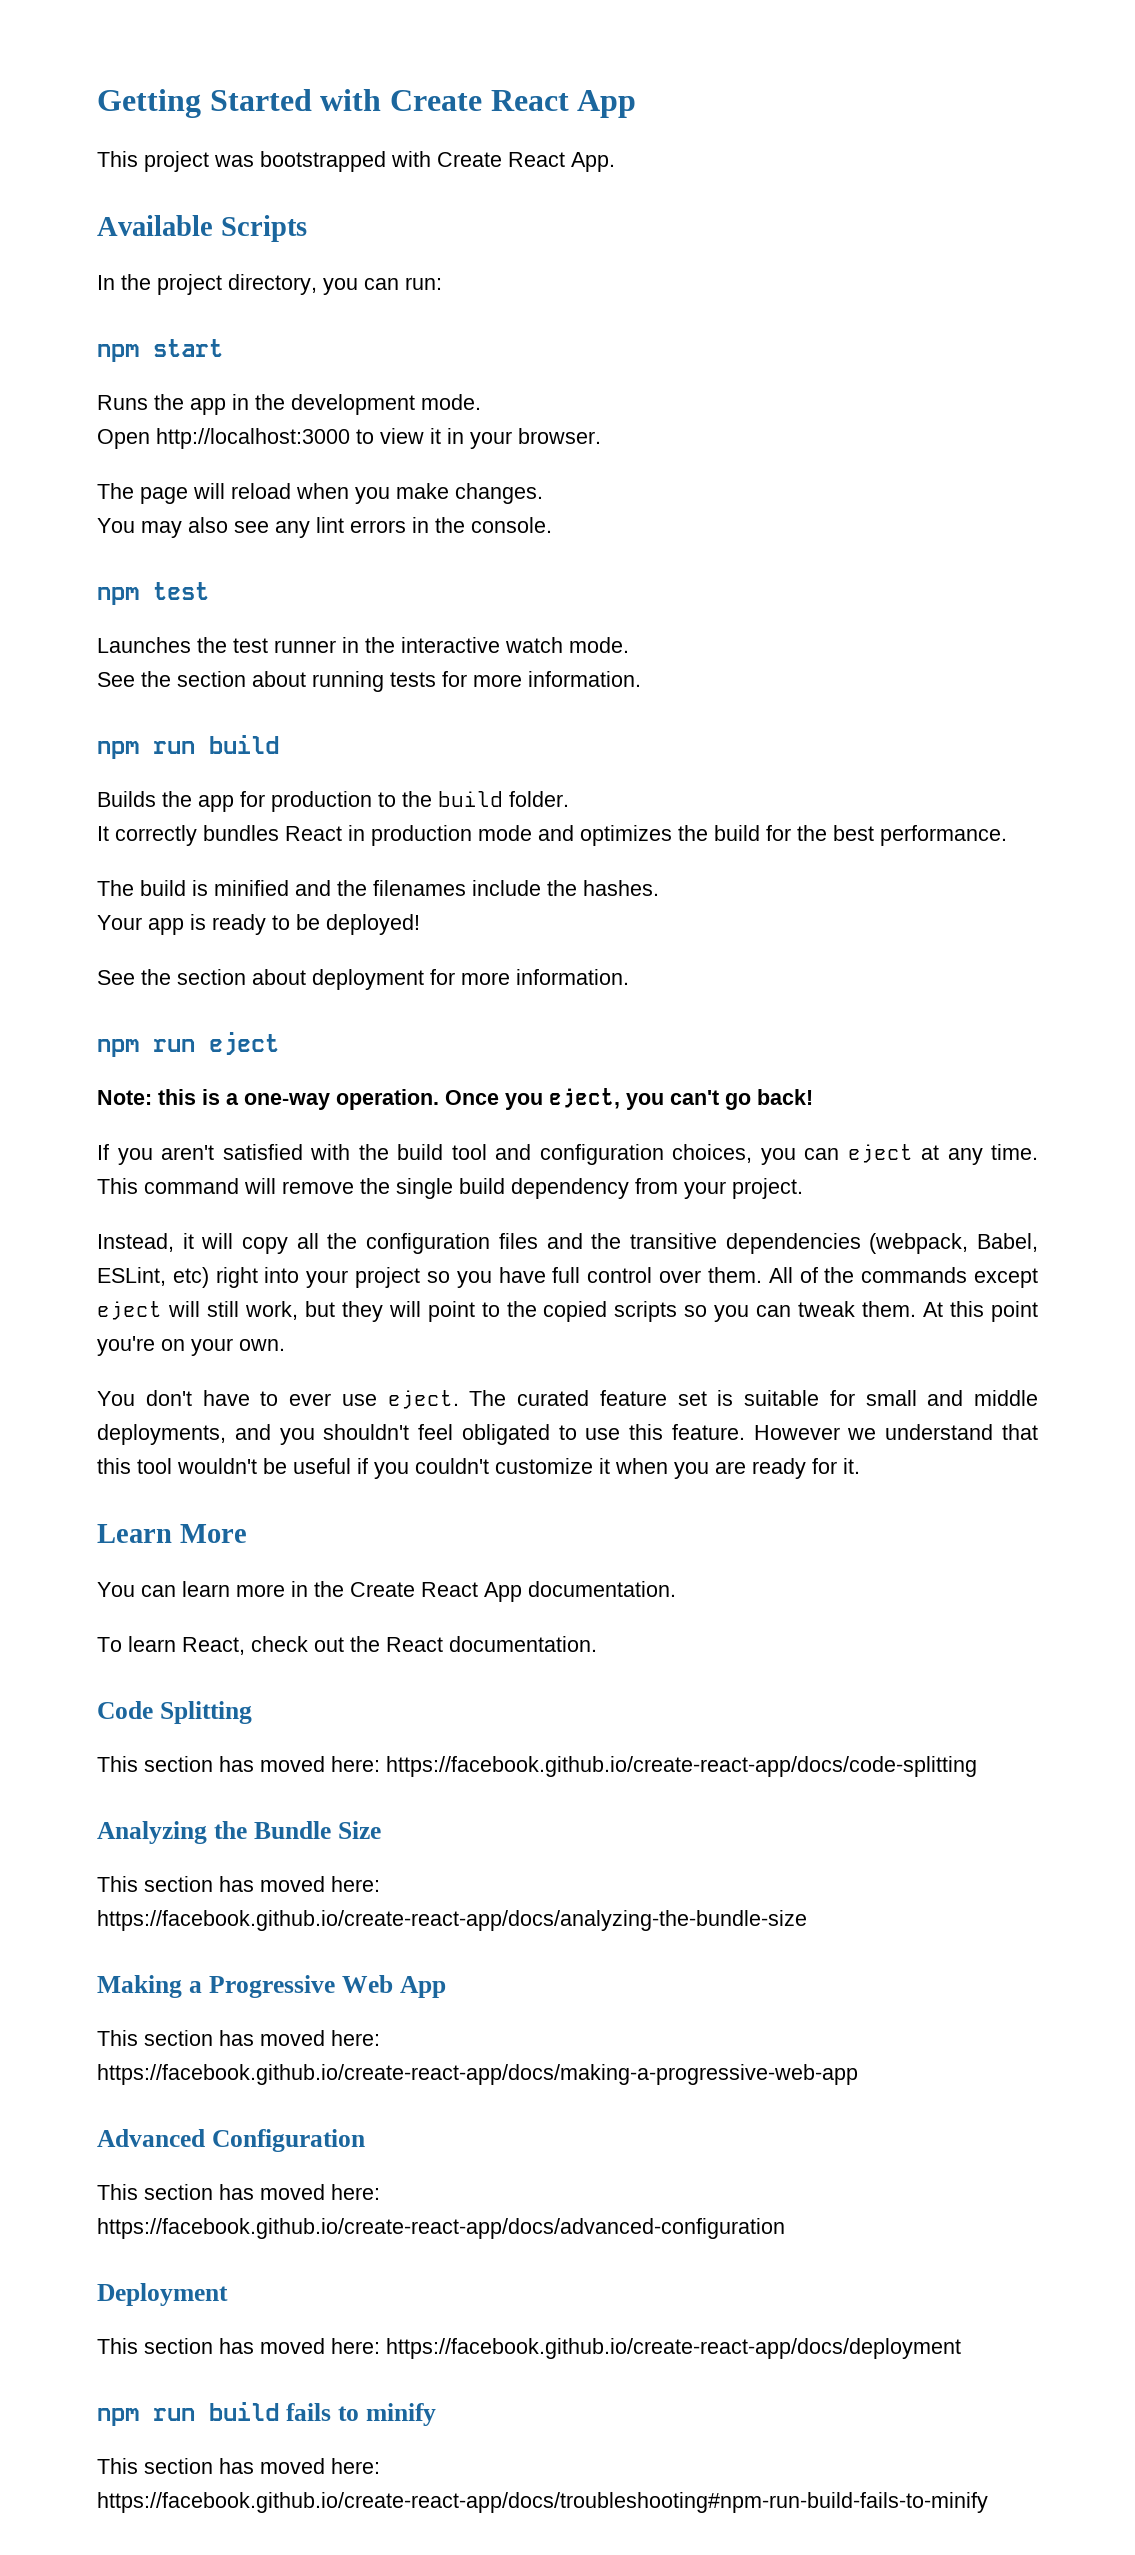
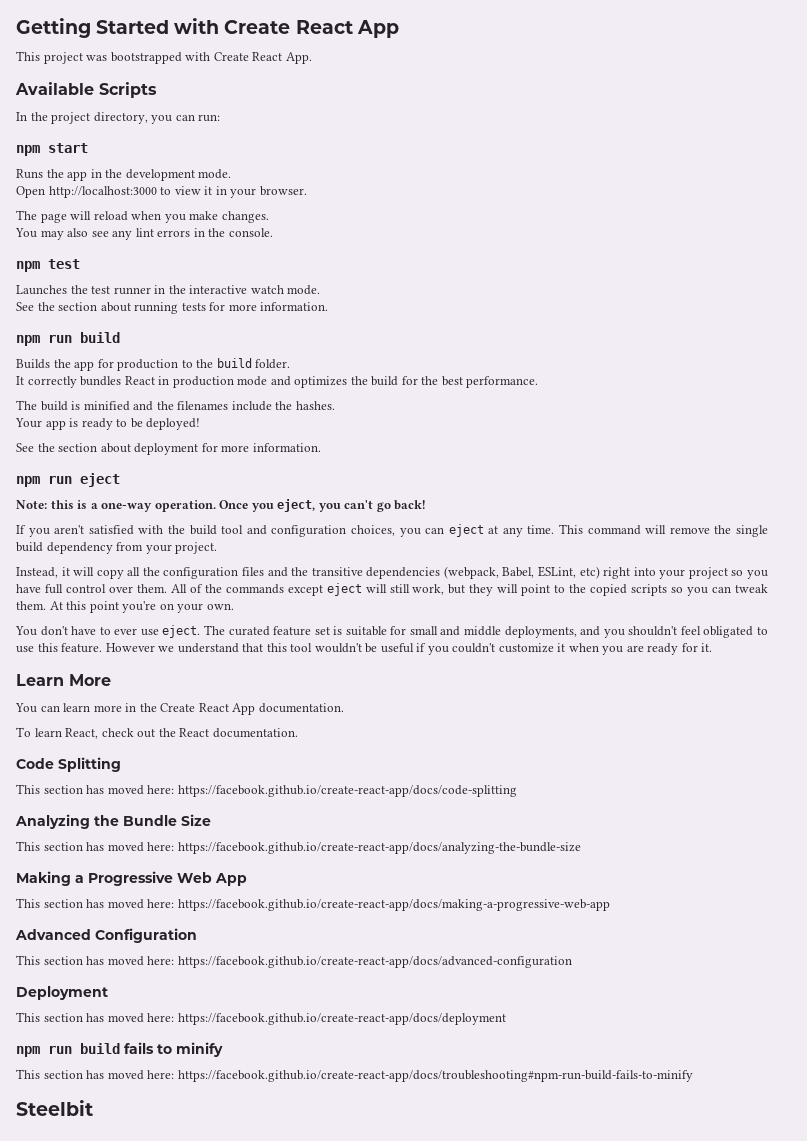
+ Steelbit

